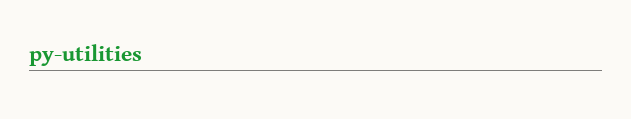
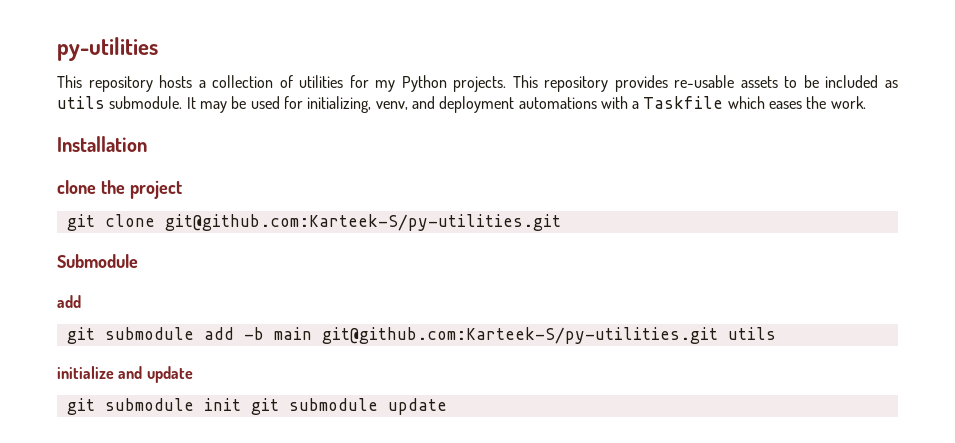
+ This repository hosts a collection of utilities for my Python projects. This repository provides re-usable assets to be included as utils submodule. It may be used for initializing, venv, and deployment automations with a Taskfile which eases the work.
+ Installation
+ clone the project
+ git clone git@github.com:Karteek-S/py-utilities.git
+ Submodule
+ add
+ git submodule add -b main git@github.com:Karteek-S/py-utilities.git utils
+ initialize and update
+ git submodule init git submodule update

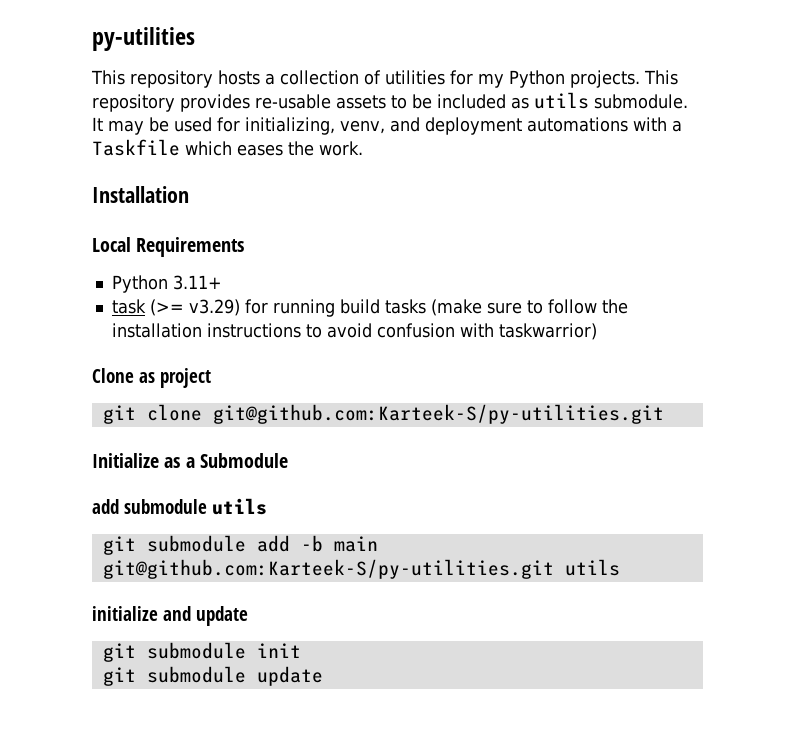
- clone the project
+ Local Requirements
+ Python 3.11+
+ task (>= v3.29) for running build tasks (make sure to follow the installation instructions to avoid confusion with taskwarrior)
+ Clone as project
- Submodule
- add
+ Initialize as a Submodule
+ add submodule utils
- git submodule init git submodule update
+ git submodule init
+ git submodule update

